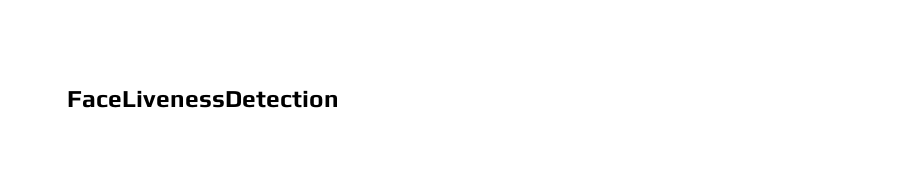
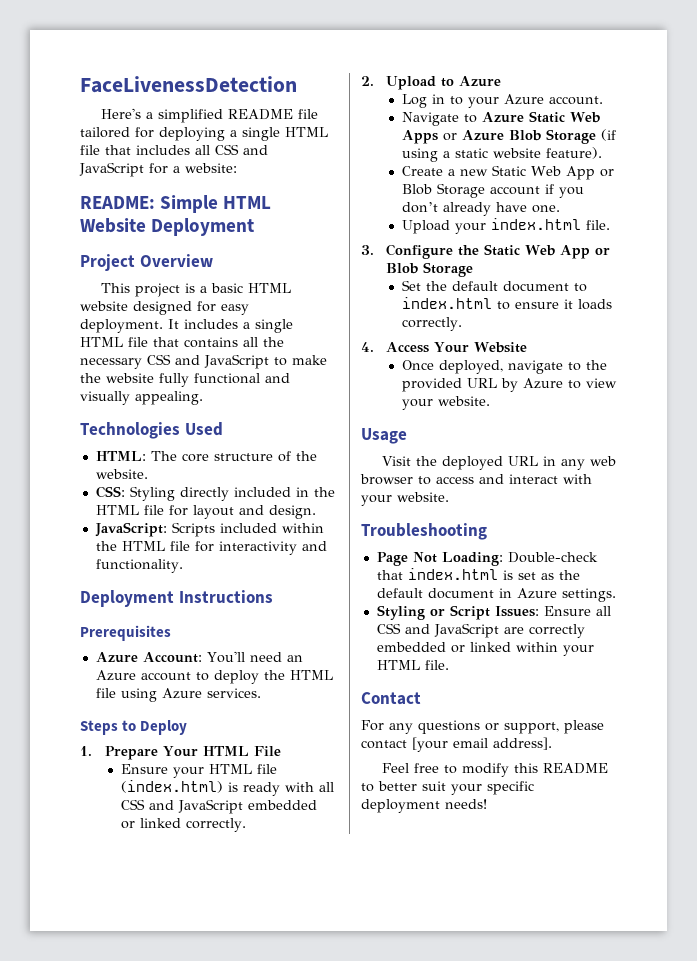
+ Here's a simplified README file tailored for deploying a single HTML file that includes all CSS and JavaScript for a website:
+ README: Simple HTML Website Deployment
+ Project Overview
+ This project is a basic HTML website designed for easy deployment. It includes a single HTML file that contains all the necessary CSS and JavaScript to make the website fully functional and visually appealing.
+ Technologies Used
+ HTML: The core structure of the website.
+ CSS: Styling directly included in the HTML file for layout and design.
+ JavaScript: Scripts included within the HTML file for interactivity and functionality.
+ Deployment Instructions
+ Prerequisites
+ Azure Account: You'll need an Azure account to deploy the HTML file using Azure services.
+ Steps to Deploy
+ 1. Prepare Your HTML File
+ Ensure your HTML file (index.html) is ready with all CSS and JavaScript embedded or linked correctly.
+ 2. Upload to Azure
+ Log in to your Azure account.
+ Navigate to Azure Static Web Apps or Azure Blob Storage (if using a static website feature).
+ Create a new Static Web App or Blob Storage account if you don’t already have one.
+ Upload your index.html file.
+ 3. Configure the Static Web App or Blob Storage
+ Set the default document to index.html to ensure it loads correctly.
+ 4. Access Your Website
+ Once deployed, navigate to the provided URL by Azure to view your website.
+ Usage
+ Visit the deployed URL in any web browser to access and interact with your website.
+ Troubleshooting
+ Page Not Loading: Double-check that index.html is set as the default document in Azure settings.
+ Styling or Script Issues: Ensure all CSS and JavaScript are correctly embedded or linked within your HTML file.
+ Contact
+ For any questions or support, please contact [your email address].
+ Feel free to modify this README to better suit your specific deployment needs!

